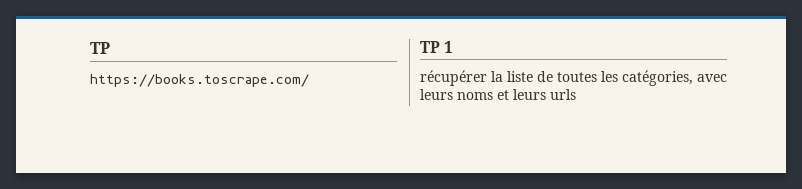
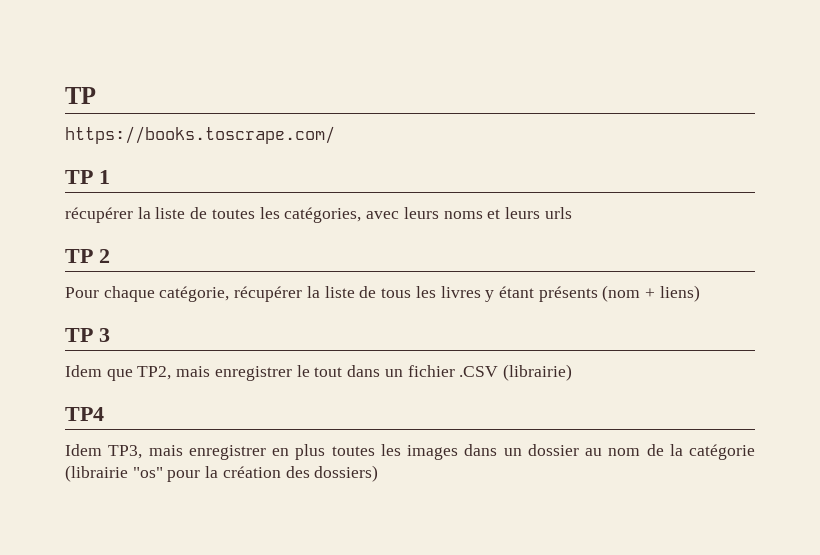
+ TP 2
+ Pour chaque catégorie, récupérer la liste de tous les livres y étant présents (nom + liens)
+ TP 3
+ Idem que TP2, mais enregistrer le tout dans un fichier .CSV (librairie)
+ TP4
+ Idem TP3, mais enregistrer en plus toutes les images dans un dossier au nom de la catégorie (librairie "os" pour la création des dossiers)

